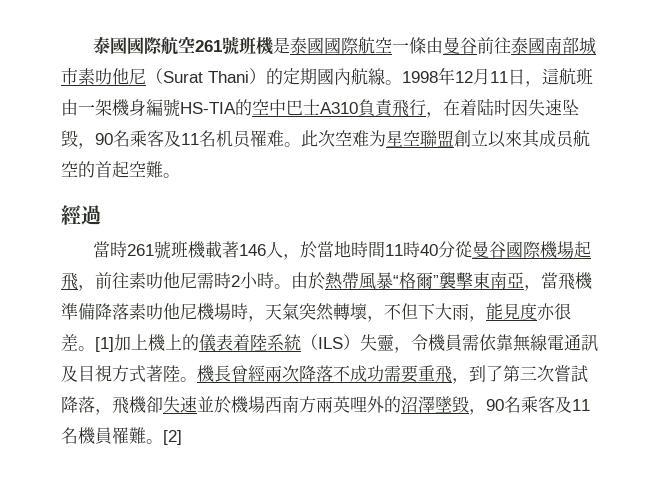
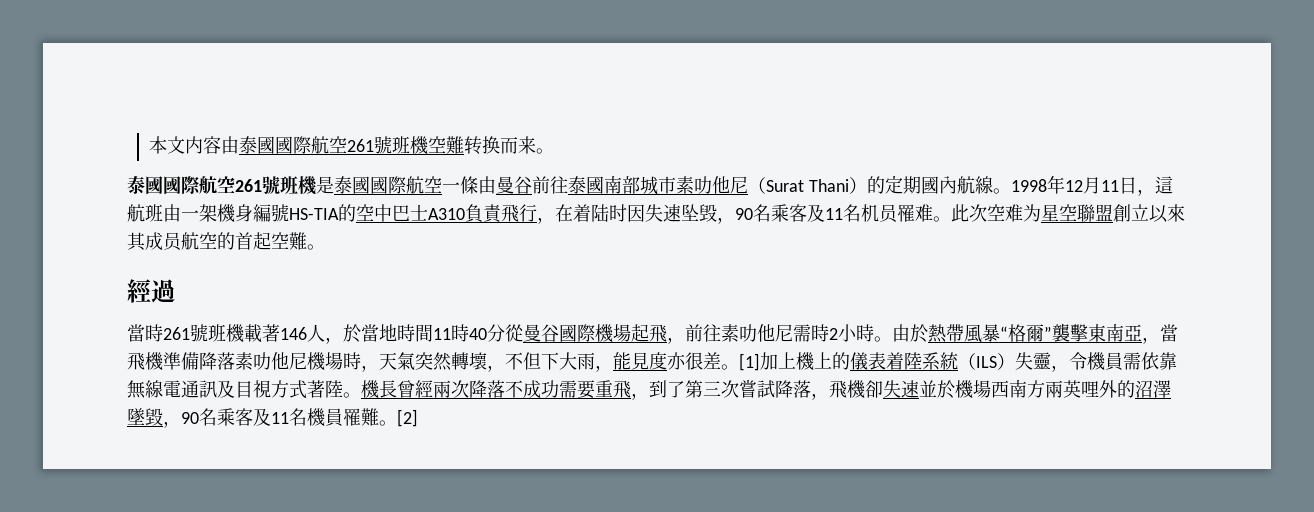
+ 本文内容由泰國國際航空261號班機空難转换而来。

